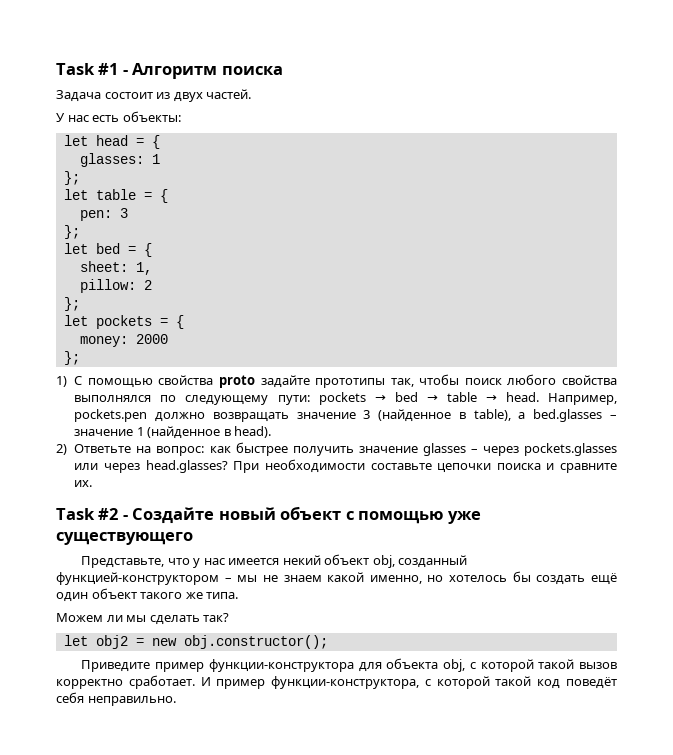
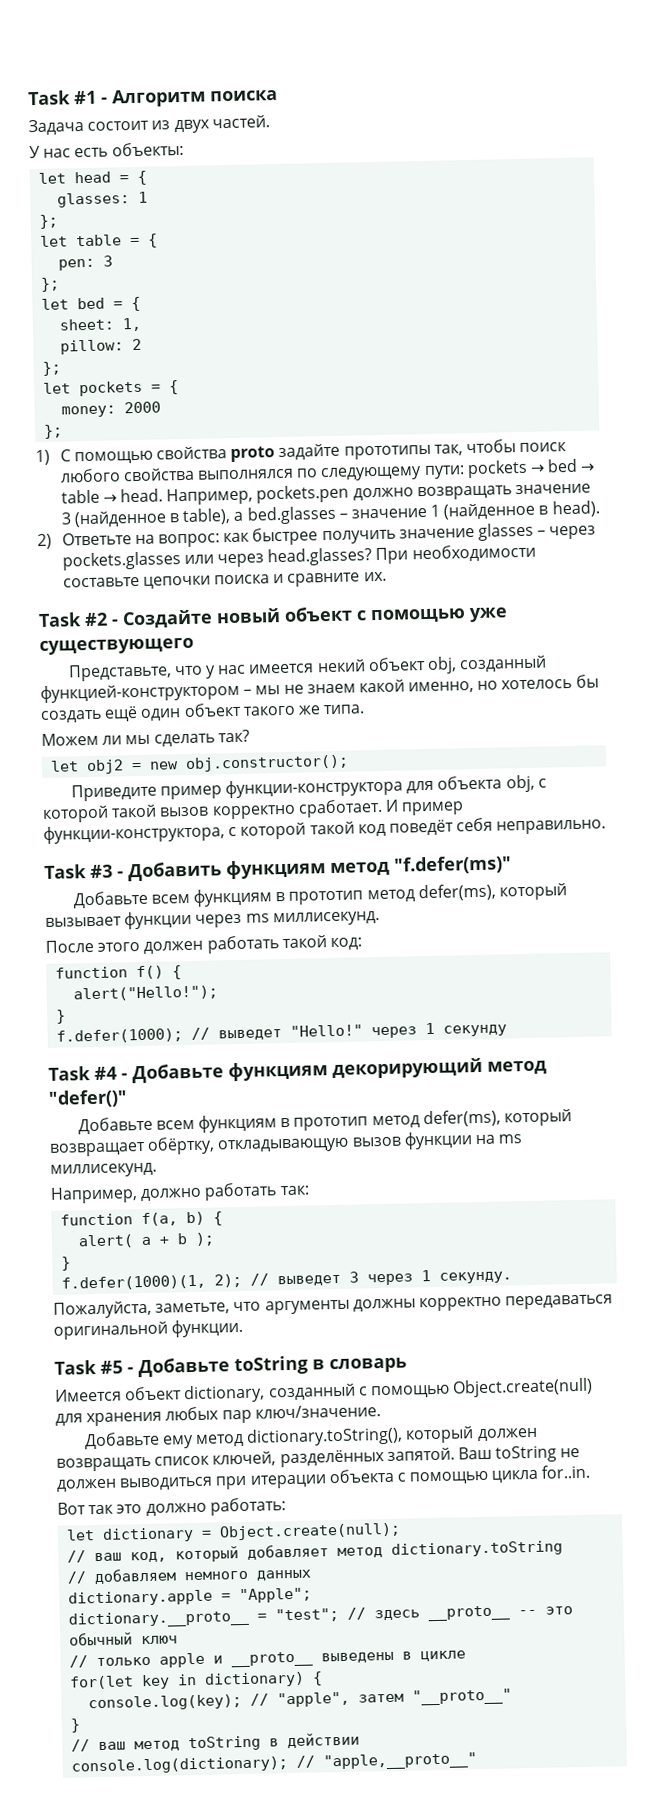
+ Task #3 - Добавить функциям метод "f.defer(ms)"
+ Добавьте всем функциям в прототип метод defer(ms), который вызывает функции через ms миллисекунд.
+ После этого должен работать такой код:
+ function f() {
+ alert("Hello!");
+ }
+ f.defer(1000); // выведет "Hello!" через 1 секунду
+ Task #4 - Добавьте функциям декорирующий метод "defer()"
+ Добавьте всем функциям в прототип метод defer(ms), который возвращает обёртку, откладывающую вызов функции на ms миллисекунд.
+ Например, должно работать так:
+ function f(a, b) {
+ alert( a + b );
+ }
+ f.defer(1000)(1, 2); // выведет 3 через 1 секунду.
+ Пожалуйста, заметьте, что аргументы должны корректно передаваться оригинальной функции.
+ Task #5 - Добавьте toString в словарь
+ Имеется объект dictionary, созданный с помощью Object.create(null) для хранения любых пар ключ/значение.
+ Добавьте ему метод dictionary.toString(), который должен возвращать список ключей, разделённых запятой. Ваш toString не должен выводиться при итерации объекта с помощью цикла for..in.
+ Вот так это должно работать:
+ let dictionary = Object.create(null);
+ // ваш код, который добавляет метод dictionary.toString
+ // добавляем немного данных
+ dictionary.apple = "Apple";
+ dictionary.__proto__ = "test"; // здесь __proto__ -- это обычный ключ
+ // только apple и __proto__ выведены в цикле
+ for(let key in dictionary) {
+ console.log(key); // "apple", затем "__proto__"
+ }
+ // ваш метод toString в действии
+ console.log(dictionary); // "apple,__proto__"

